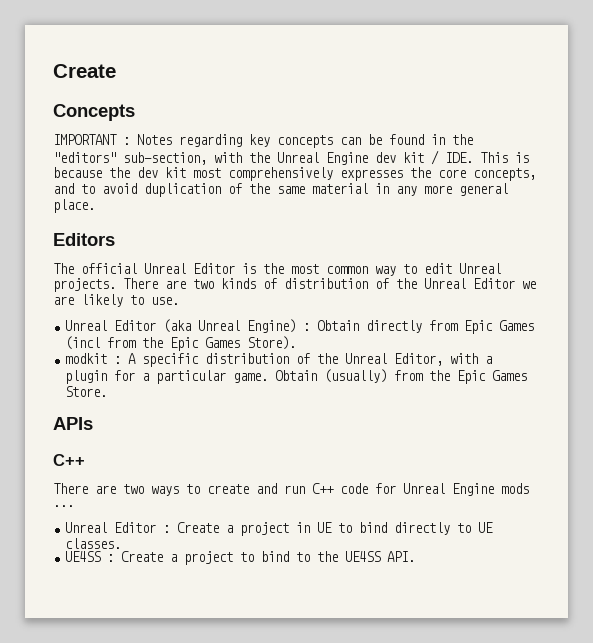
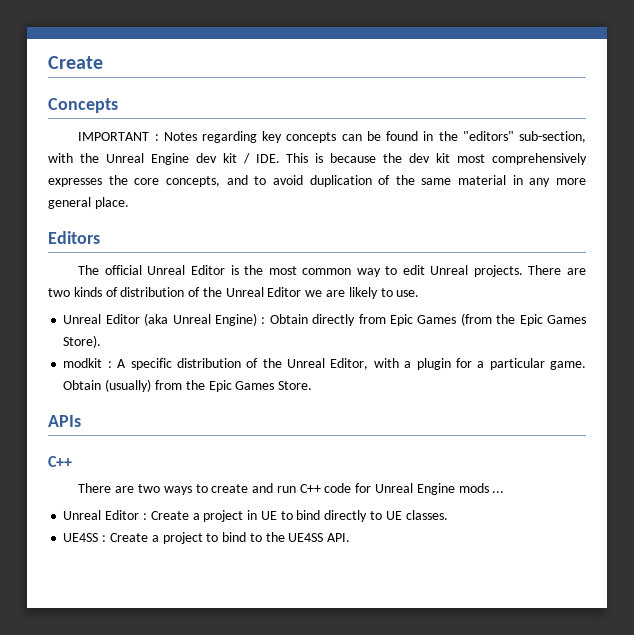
- Unreal Editor (aka Unreal Engine) : Obtain directly from Epic Games (incl from the Epic Games Store).
+ Unreal Editor (aka Unreal Engine) : Obtain directly from Epic Games (from the Epic Games Store).

